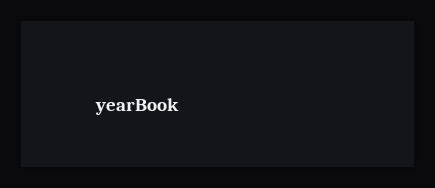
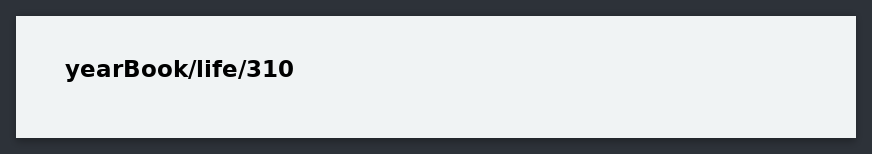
- yearBook
+ yearBook/life/310

